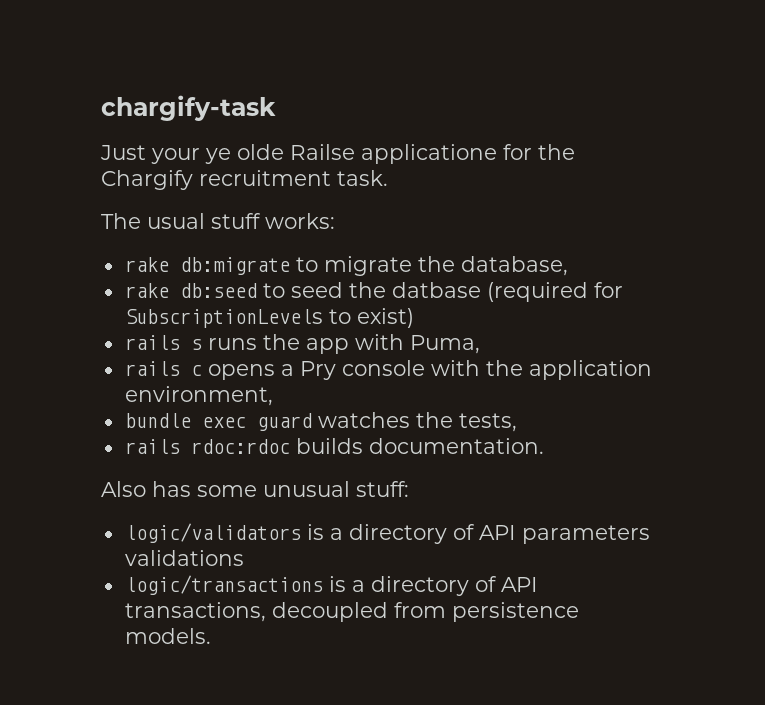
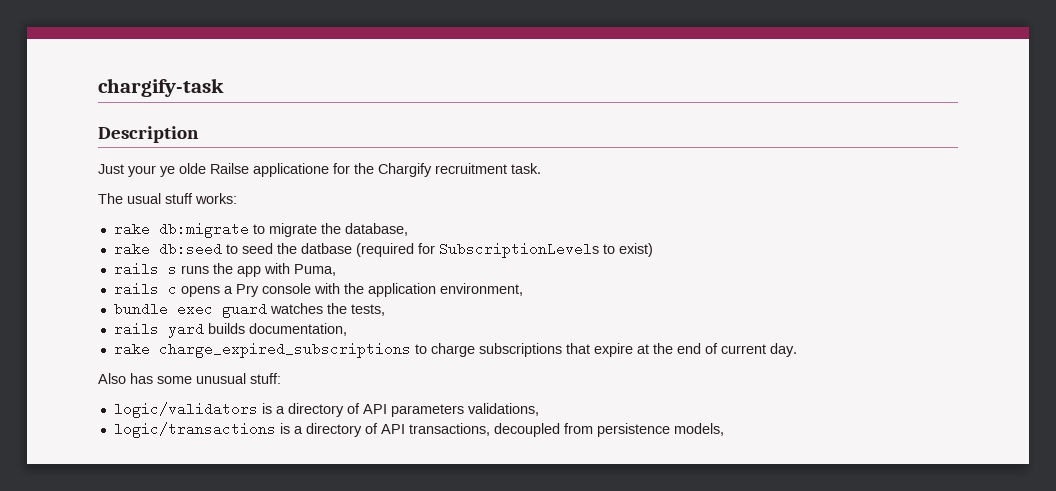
+ Description
- rails rdoc:rdoc builds documentation.
+ rails yard builds documentation,
+ rake charge_expired_subscriptions to charge subscriptions that expire at the end of current day.
- logic/validators is a directory of API parameters validations
+ logic/validators is a directory of API parameters validations,
- logic/transactions is a directory of API transactions, decoupled from persistence models.
+ logic/transactions is a directory of API transactions, decoupled from persistence models,

